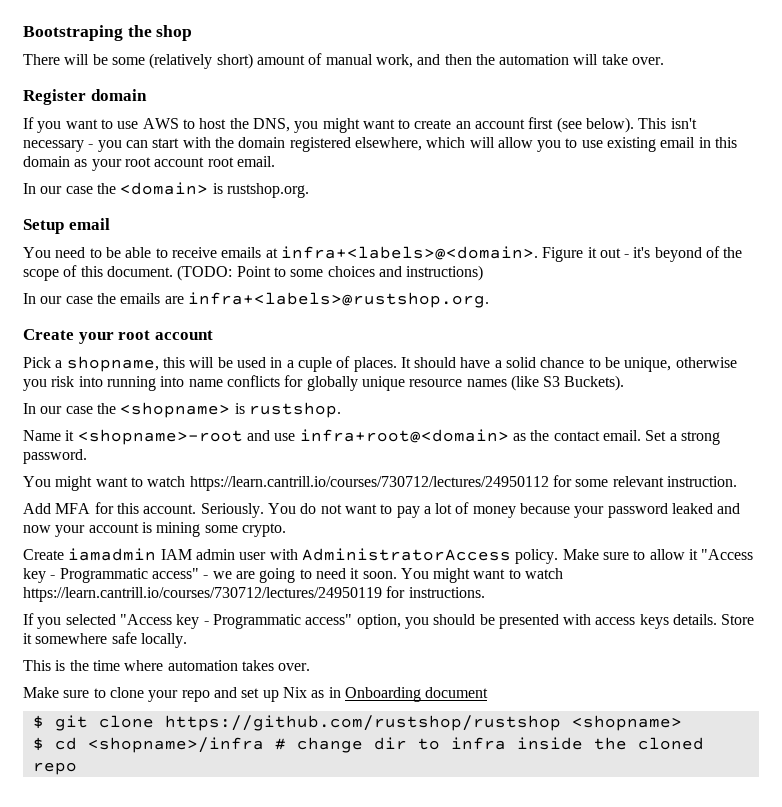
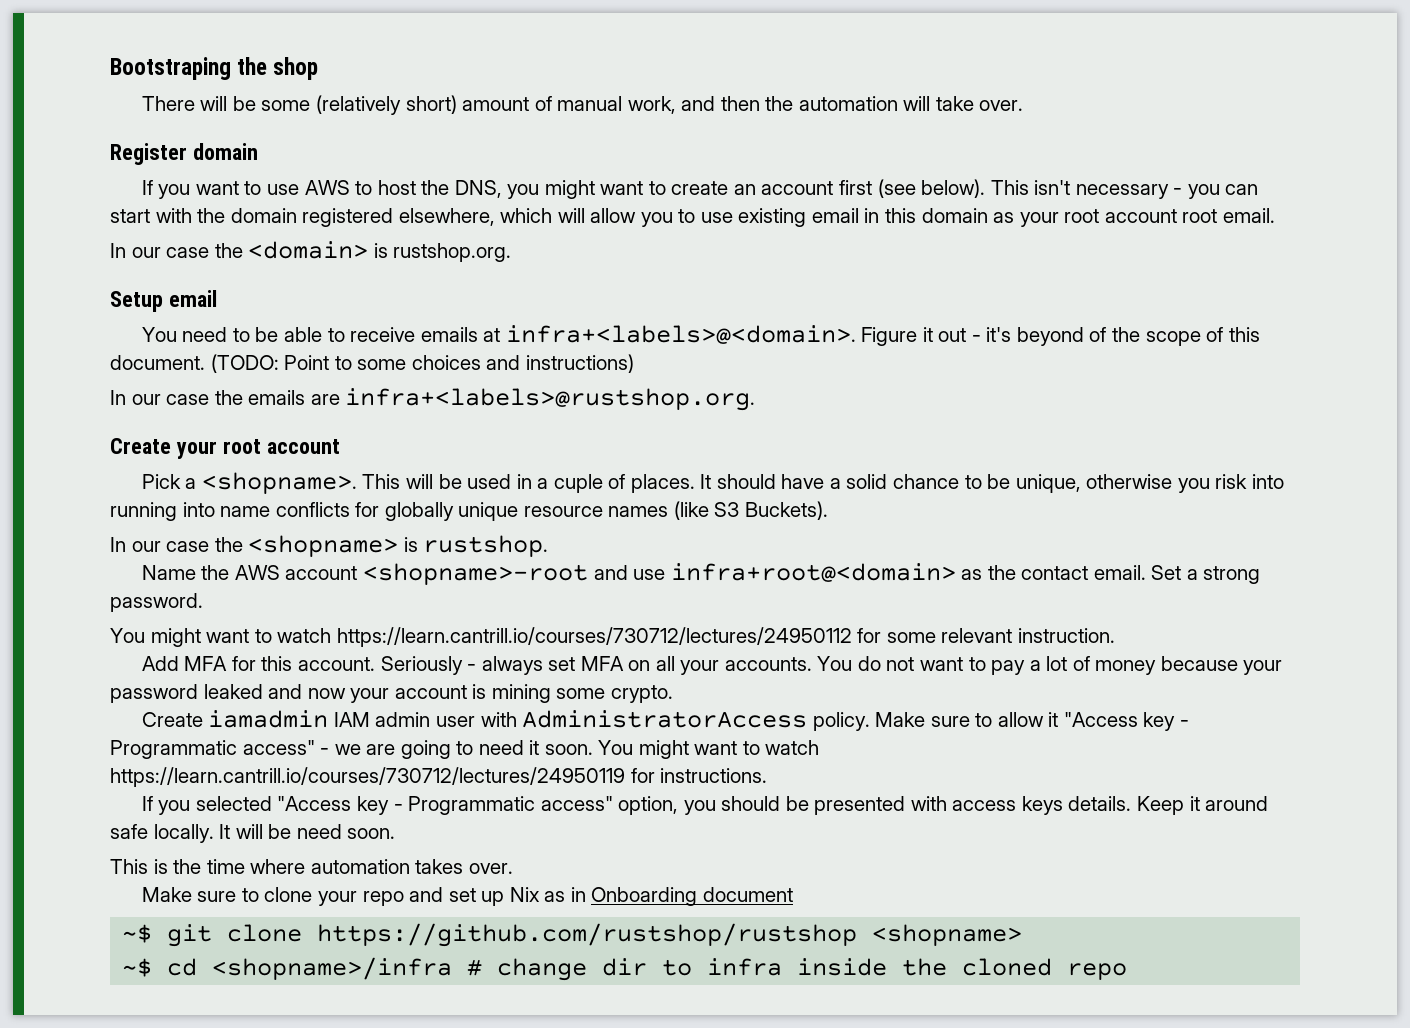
- Pick a shopname, this will be used in a cuple of places.
+ Pick a <shopname>. This will be used in a cuple of places.
- Name it <shopname>-root and use infra+root@<domain> as the contact email.
+ Name the AWS account <shopname>-root and use infra+root@<domain> as the contact email.
- Seriously.
+ Seriously - always set MFA on all your accounts.
- Store it somewhere safe locally.
+ Keep it around safe locally. It will be need soon.
- $ git clone https://github.com/rustshop/rustshop <shopname>
+ ~$ git clone https://github.com/rustshop/rustshop <shopname>
- $ cd <shopname>/infra # change dir to infra inside the cloned repo
+ ~$ cd <shopname>/infra # change dir to infra inside the cloned repo

